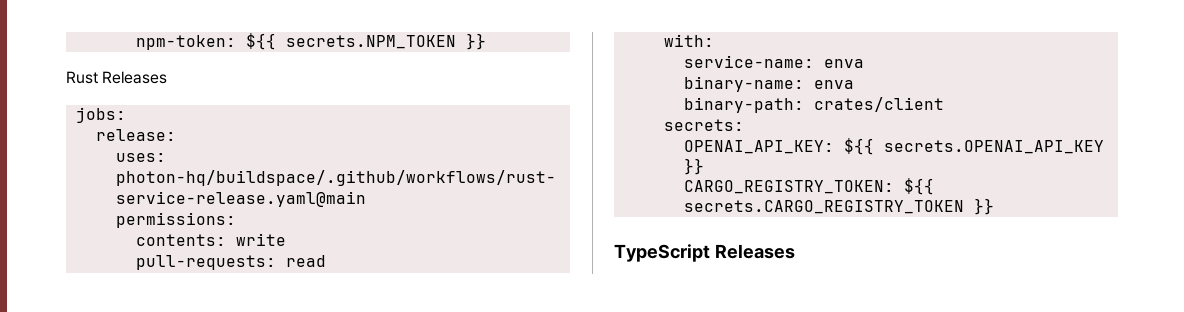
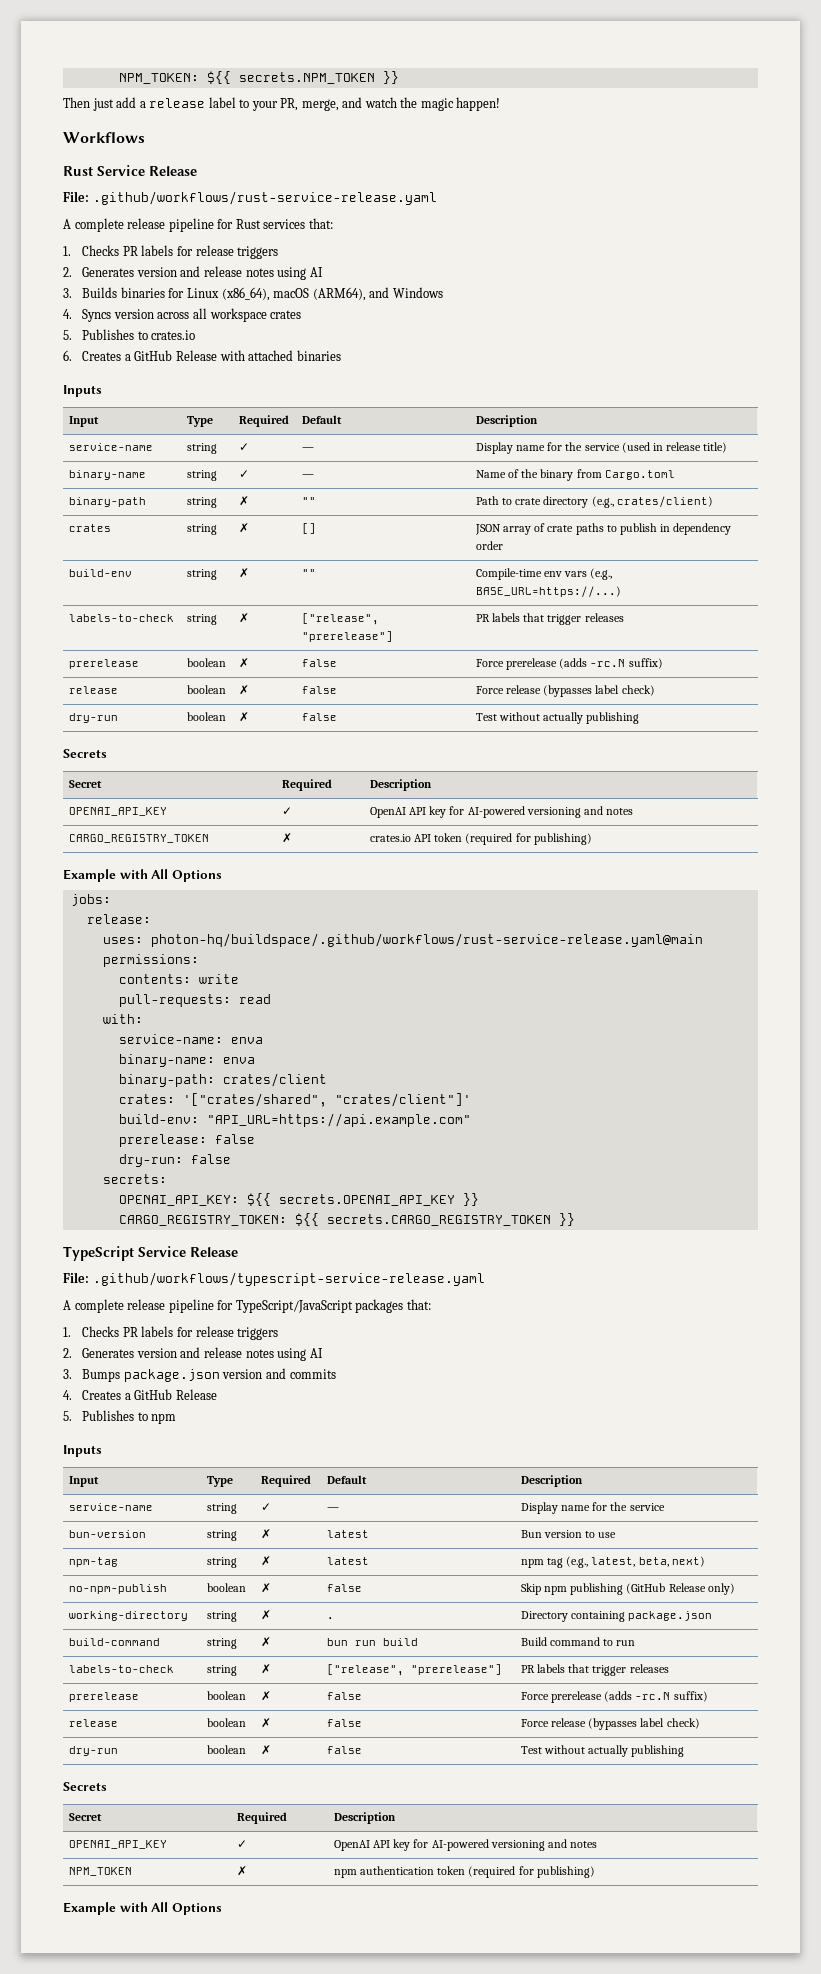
- npm-token: ${{ secrets.NPM_TOKEN }}
+ NPM_TOKEN: ${{ secrets.NPM_TOKEN }}
- Rust Releases
+ Then just add a release label to your PR, merge, and watch the magic happen!
+ Workflows
+ Rust Service Release
+ File: .github/workflows/rust-service-release.yaml
+ A complete release pipeline for Rust services that:
+ 1. Checks PR labels for release triggers
+ 2. Generates version and release notes using AI
+ 3. Builds binaries for Linux (x86_64), macOS (ARM64), and Windows
+ 4. Syncs version across all workspace crates
+ 5. Publishes to crates.io
+ 6. Creates a GitHub Release with attached binaries
+ Inputs
+ Input | Type | Required | Default | Description
+ service-name | string | ✓ | — | Display name for the service (used in release title)
+ binary-name | string | ✓ | — | Name of the binary from Cargo.toml
+ binary-path | string | ✗ | "" | Path to crate directory (e.g., crates/client)
+ crates | string | ✗ | [] | JSON array of crate paths to publish in dependency order
+ build-env | string | ✗ | "" | Compile-time env vars (e.g., BASE_URL=https://...)
+ labels-to-check | string | ✗ | ["release", "prerelease"] | PR labels that trigger releases
+ prerelease | boolean | ✗ | false | Force prerelease (adds -rc.N suffix)
+ release | boolean | ✗ | false | Force release (bypasses label check)
+ dry-run | boolean | ✗ | false | Test without actually publishing
+ Secrets
+ Secret | Required | Description
+ OPENAI_API_KEY | ✓ | OpenAI API key for AI-powered versioning and notes
+ CARGO_REGISTRY_TOKEN | ✗ | crates.io API token (required for publishing)
+ Example with All Options
+ crates: '["crates/shared", "crates/client"]'
+ build-env: "API_URL=https://api.example.com"
+ prerelease: false
+ dry-run: false
- TypeScript Releases
+ TypeScript Service Release
+ File: .github/workflows/typescript-service-release.yaml
+ A complete release pipeline for TypeScript/JavaScript packages that:
+ 1. Checks PR labels for release triggers
+ 2. Generates version and release notes using AI
+ 3. Bumps package.json version and commits
+ 4. Creates a GitHub Release
+ 5. Publishes to npm
+ Inputs
+ Input | Type | Required | Default | Description
+ service-name | string | ✓ | — | Display name for the service
+ bun-version | string | ✗ | latest | Bun version to use
+ npm-tag | string | ✗ | latest | npm tag (e.g., latest, beta, next)
+ no-npm-publish | boolean | ✗ | false | Skip npm publishing (GitHub Release only)
+ working-directory | string | ✗ | . | Directory containing package.json
+ build-command | string | ✗ | bun run build | Build command to run
+ labels-to-check | string | ✗ | ["release", "prerelease"] | PR labels that trigger releases
+ prerelease | boolean | ✗ | false | Force prerelease (adds -rc.N suffix)
+ release | boolean | ✗ | false | Force release (bypasses label check)
+ dry-run | boolean | ✗ | false | Test without actually publishing
+ Secrets
+ Secret | Required | Description
+ OPENAI_API_KEY | ✓ | OpenAI API key for AI-powered versioning and notes
+ NPM_TOKEN | ✗ | npm authentication token (required for publishing)
+ Example with All Options

